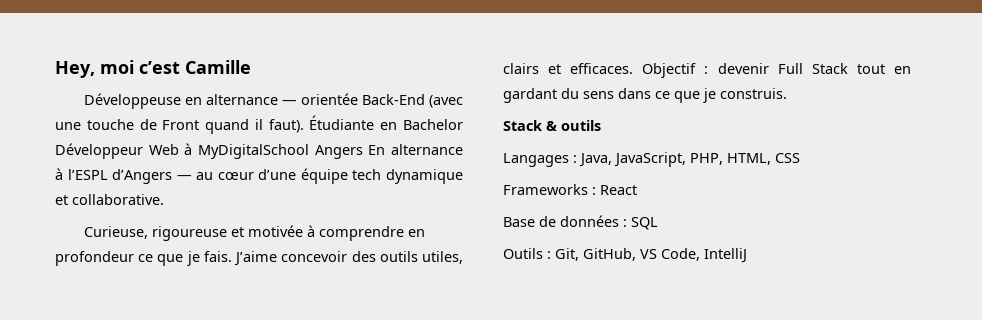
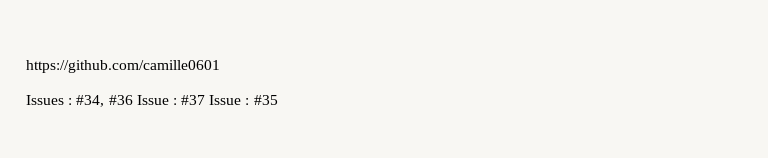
- Hey, moi c’est Camille
- Développeuse en alternance — orientée Back-End (avec une touche de Front quand il faut). Étudiante en Bachelor Développeur Web à MyDigitalSchool Angers En alternance à l’ESPL d’Angers — au cœur d’une équipe tech dynamique et collaborative.
- Curieuse, rigoureuse et motivée à comprendre en profondeur ce que je fais. J’aime concevoir des outils utiles, clairs et efficaces. Objectif : devenir Full Stack tout en gardant du sens dans ce que je construis.
- Stack & outils
- Langages : Java, JavaScript, PHP, HTML, CSS
- Frameworks : React
- Base de données : SQL
- Outils : Git, GitHub, VS Code, IntelliJ
+ https://github.com/camille0601
+ Issues : #34, #36 Issue : #37 Issue : #35

